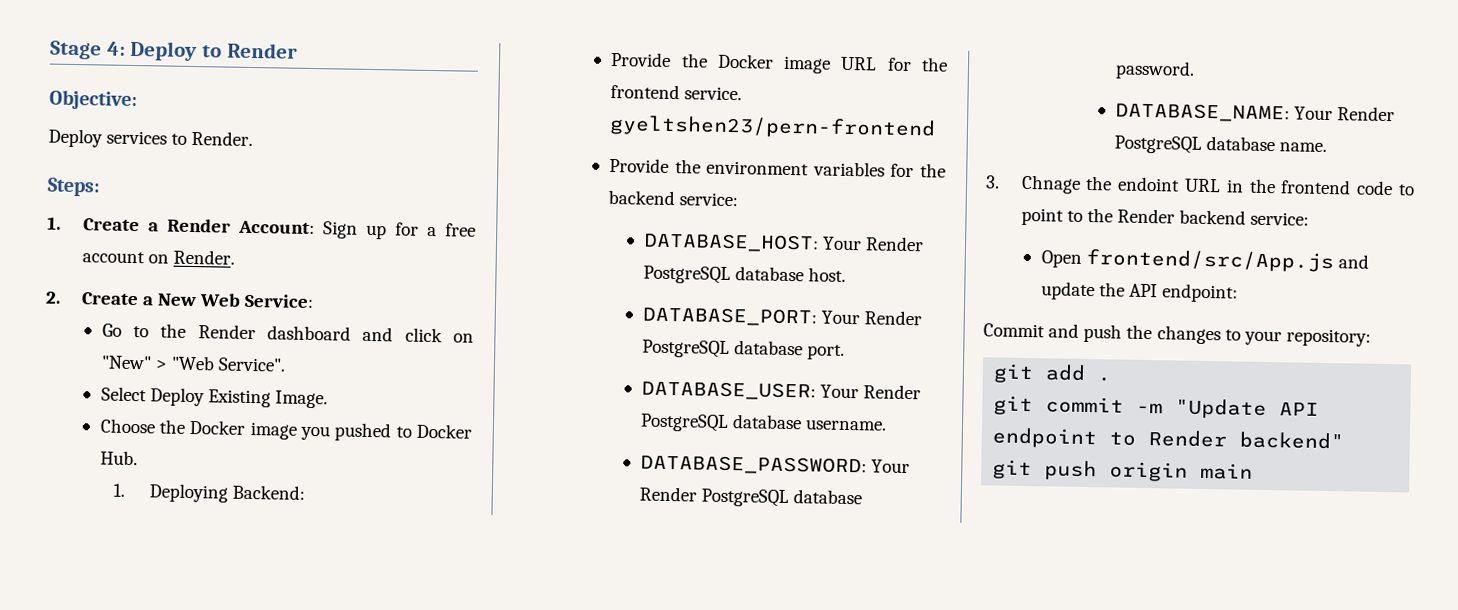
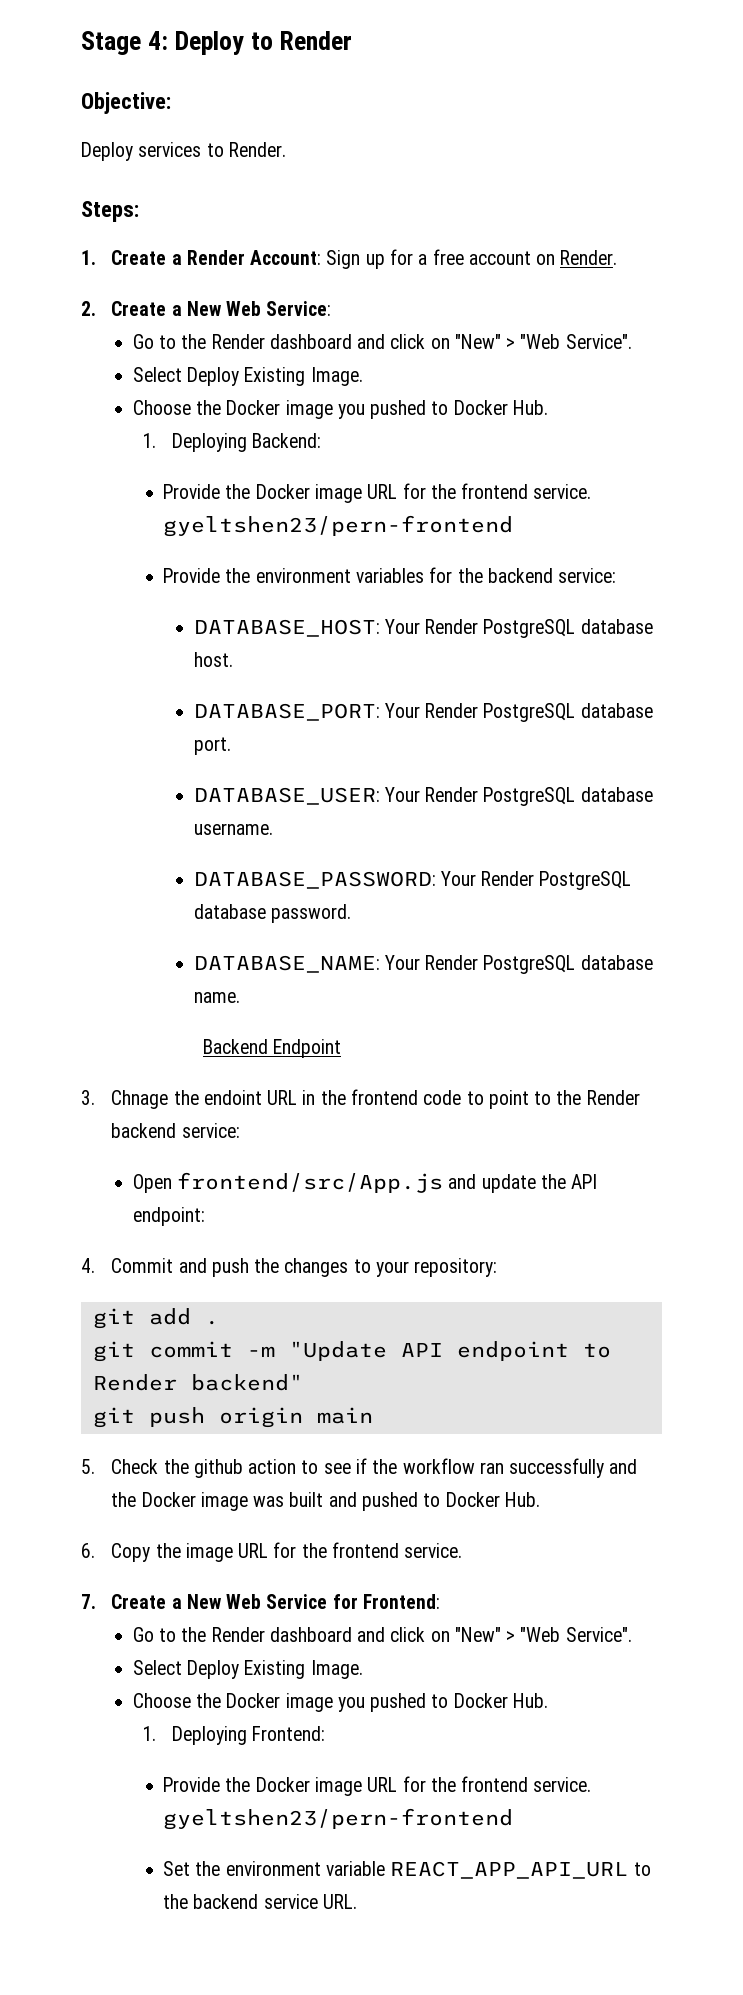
+ Backend Endpoint
- Commit and push the changes to your repository:
+ 4. Commit and push the changes to your repository:
+ 5. Check the github action to see if the workflow ran successfully and the Docker image was built and pushed to Docker Hub.
+ 6. Copy the image URL for the frontend service.
+ 7. Create a New Web Service for Frontend:
+ Go to the Render dashboard and click on "New" > "Web Service".
+ Select Deploy Existing Image.
+ Choose the Docker image you pushed to Docker Hub.
+ 1. Deploying Frontend:
+ Provide the Docker image URL for the frontend service. gyeltshen23/pern-frontend
+ Set the environment variable REACT_APP_API_URL to the backend service URL.

